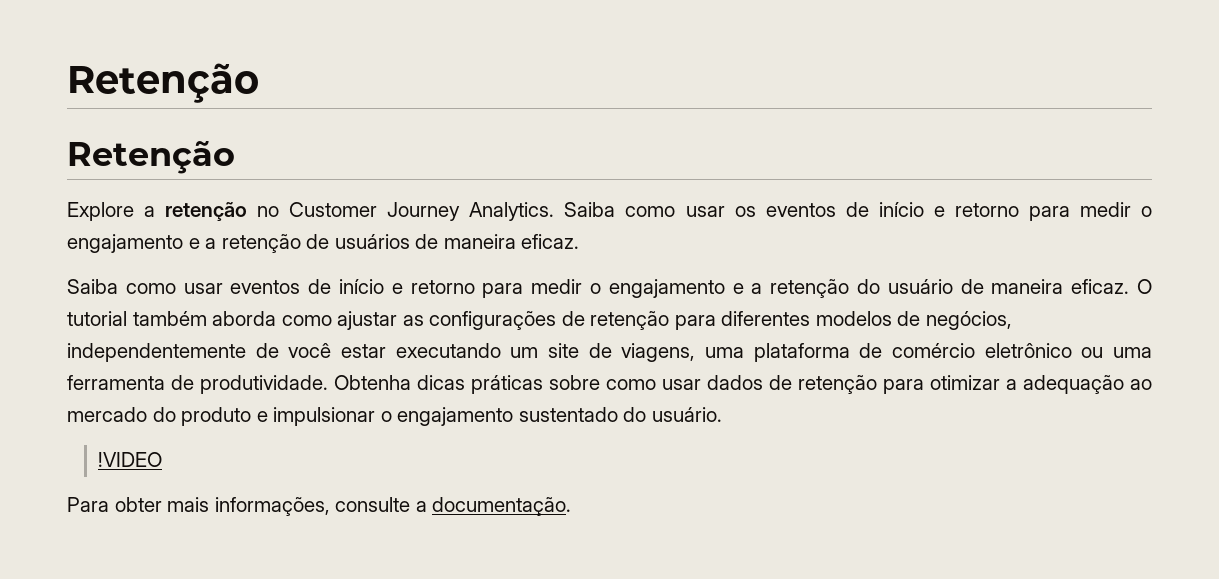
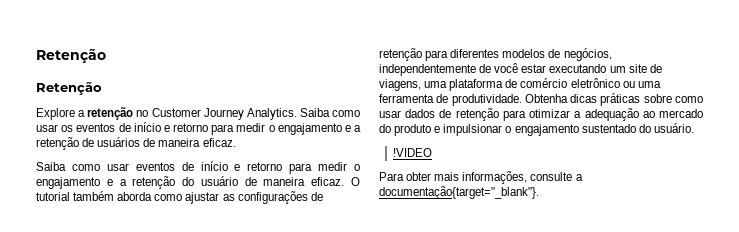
- Para obter mais informações, consulte a documentação.
+ Para obter mais informações, consulte a documentação{target="_blank"}.

